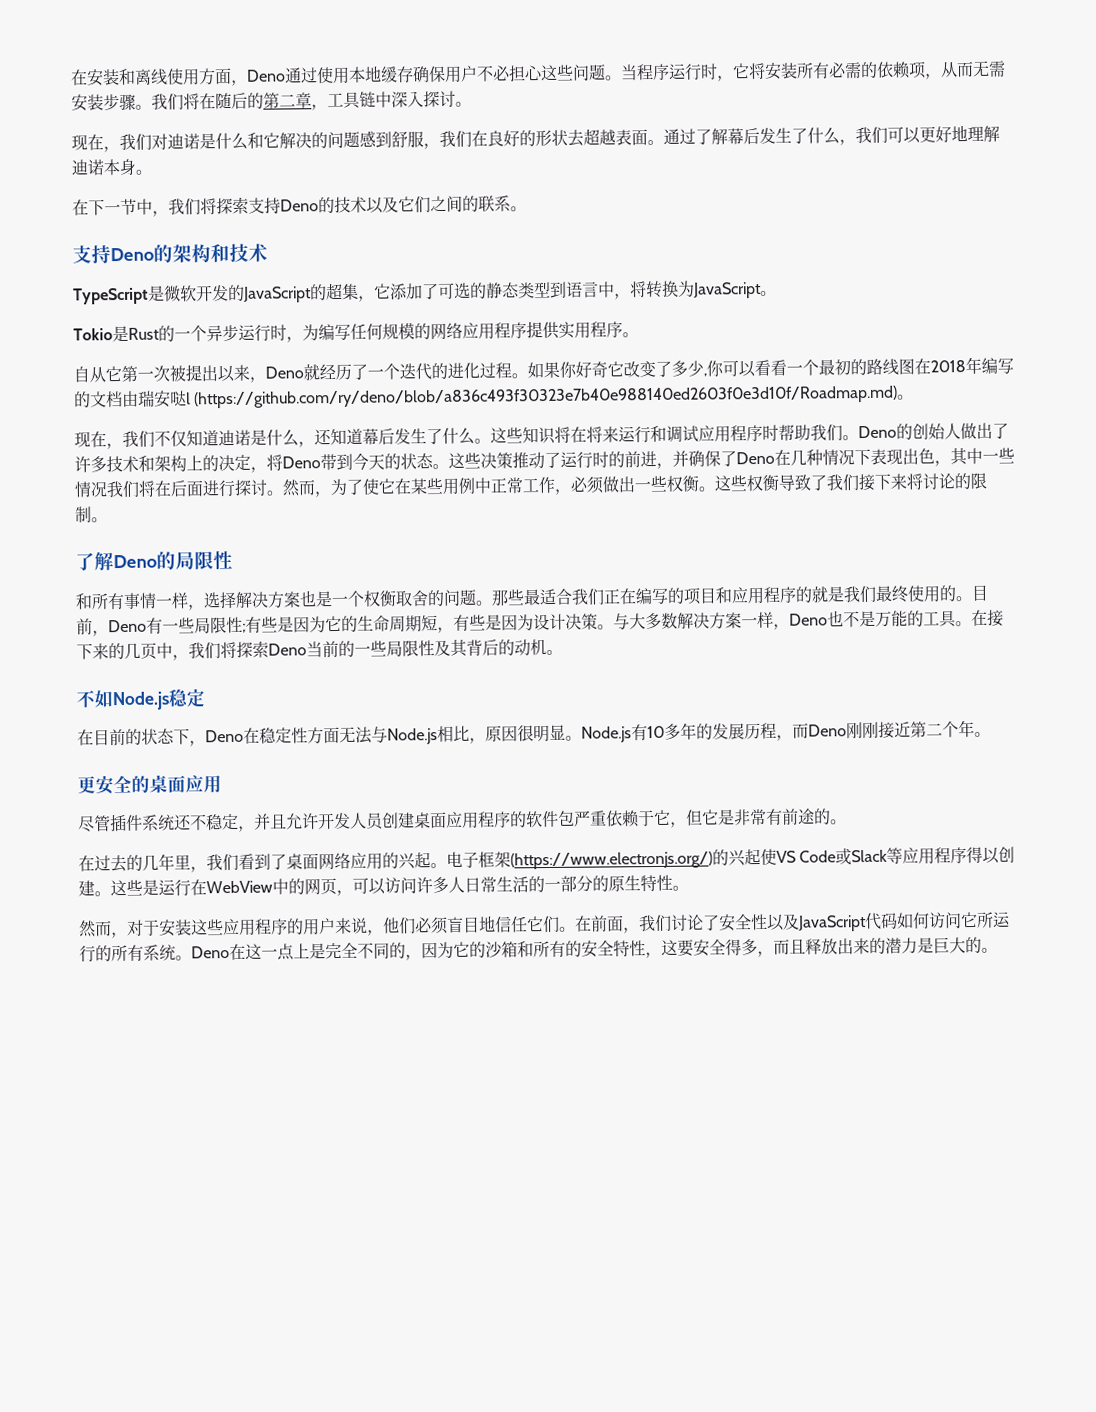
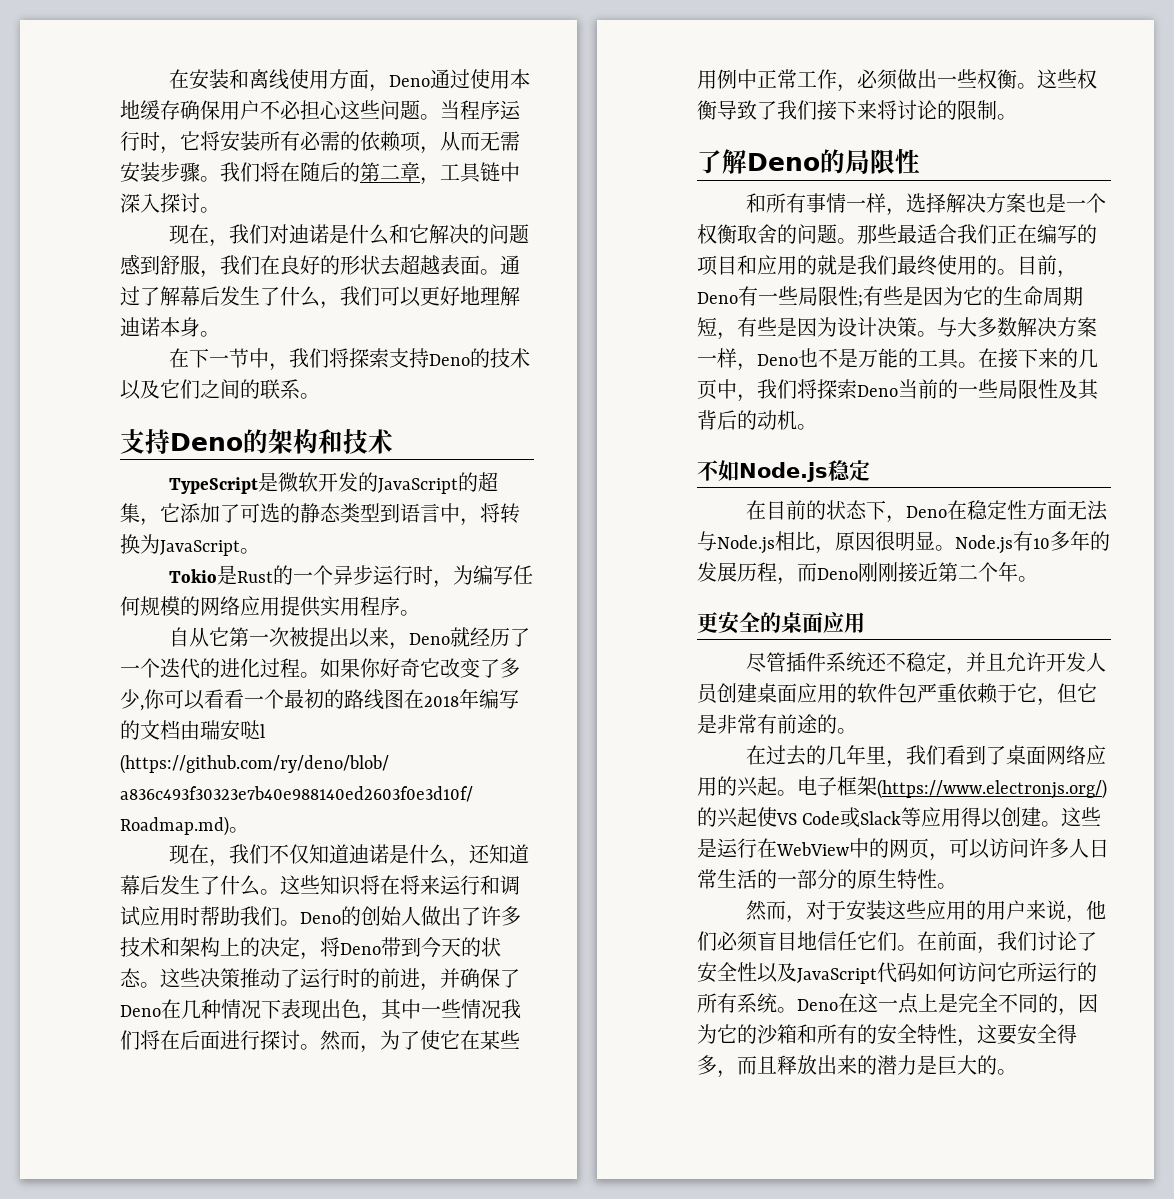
- Tokio是Rust的一个异步运行时，为编写任何规模的网络应用程序提供实用程序。
+ Tokio是Rust的一个异步运行时，为编写任何规模的网络应用提供实用程序。
- 这些知识将在将来运行和调试应用程序时帮助我们。
+ 这些知识将在将来运行和调试应用时帮助我们。
- 那些最适合我们正在编写的项目和应用程序的就是我们最终使用的。
+ 那些最适合我们正在编写的项目和应用的就是我们最终使用的。
- 尽管插件系统还不稳定，并且允许开发人员创建桌面应用程序的软件包严重依赖于它，但它是非常有前途的。
+ 尽管插件系统还不稳定，并且允许开发人员创建桌面应用的软件包严重依赖于它，但它是非常有前途的。
- 电子框架(https://www.electronjs.org/)的兴起使VS Code或Slack等应用程序得以创建。
+ 电子框架(https://www.electronjs.org/)的兴起使VS Code或Slack等应用得以创建。
- 然而，对于安装这些应用程序的用户来说，他们必须盲目地信任它们。
+ 然而，对于安装这些应用的用户来说，他们必须盲目地信任它们。

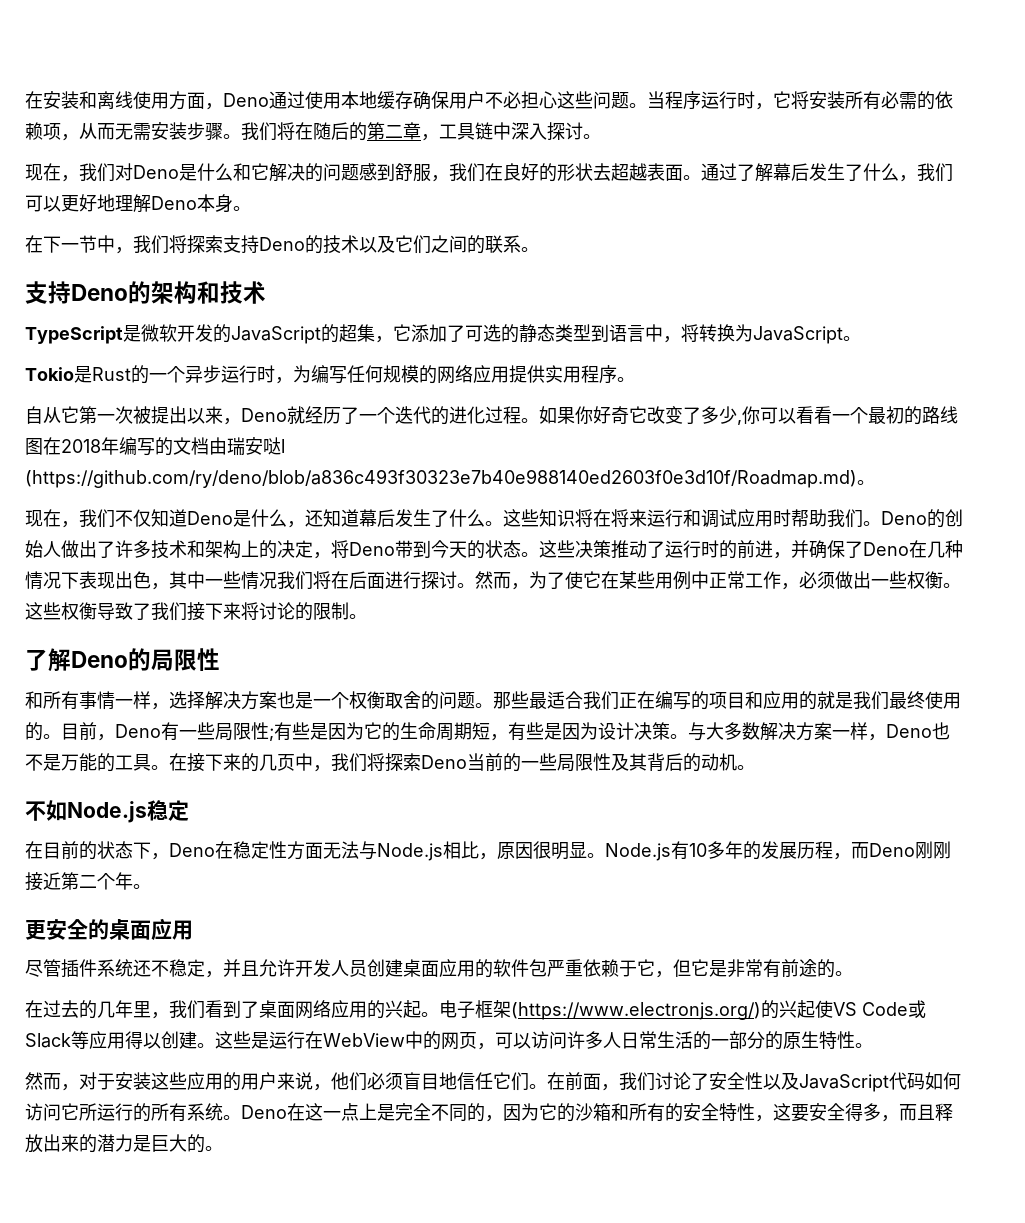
- 现在，我们对迪诺是什么和它解决的问题感到舒服，我们在良好的形状去超越表面。
+ 现在，我们对Deno是什么和它解决的问题感到舒服，我们在良好的形状去超越表面。
- 通过了解幕后发生了什么，我们可以更好地理解迪诺本身。
+ 通过了解幕后发生了什么，我们可以更好地理解Deno本身。
- 现在，我们不仅知道迪诺是什么，还知道幕后发生了什么。
+ 现在，我们不仅知道Deno是什么，还知道幕后发生了什么。

